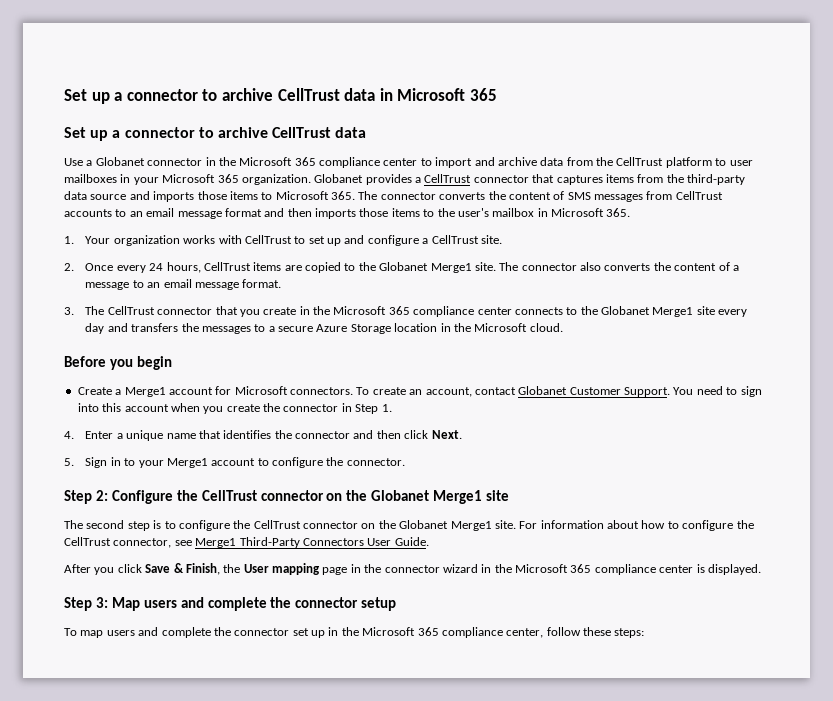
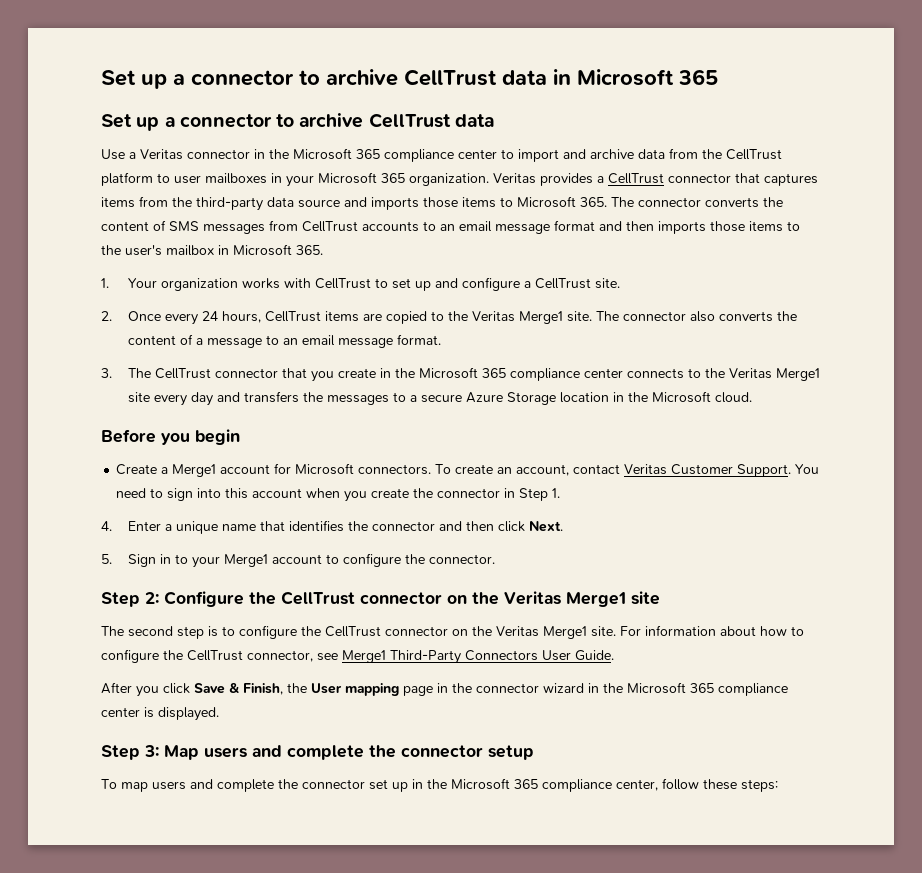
- Use a Globanet connector in the Microsoft 365 compliance center to import and archive data from the CellTrust platform to user mailboxes in your Microsoft 365 organization.
+ Use a Veritas connector in the Microsoft 365 compliance center to import and archive data from the CellTrust platform to user mailboxes in your Microsoft 365 organization.
- Globanet provides a CellTrust connector that captures items from the third-party data source and imports those items to Microsoft 365. The connector converts the content of SMS messages from CellTrust accounts to an email message format and then imports those items to the user's mailbox in Microsoft 365.
+ Veritas provides a CellTrust connector that captures items from the third-party data source and imports those items to Microsoft 365. The connector converts the content of SMS messages from CellTrust accounts to an email message format and then imports those items to the user's mailbox in Microsoft 365.
- 2. Once every 24 hours, CellTrust items are copied to the Globanet Merge1 site.
+ 2. Once every 24 hours, CellTrust items are copied to the Veritas Merge1 site.
- 3. The CellTrust connector that you create in the Microsoft 365 compliance center connects to the Globanet Merge1 site every day and transfers the messages to a secure Azure Storage location in the Microsoft cloud.
+ 3. The CellTrust connector that you create in the Microsoft 365 compliance center connects to the Veritas Merge1 site every day and transfers the messages to a secure Azure Storage location in the Microsoft cloud.
- To create an account, contact Globanet Customer Support.
+ To create an account, contact Veritas Customer Support.
- Step 2: Configure the CellTrust connector on the Globanet Merge1 site
+ Step 2: Configure the CellTrust connector on the Veritas Merge1 site
- The second step is to configure the CellTrust connector on the Globanet Merge1 site.
+ The second step is to configure the CellTrust connector on the Veritas Merge1 site.

